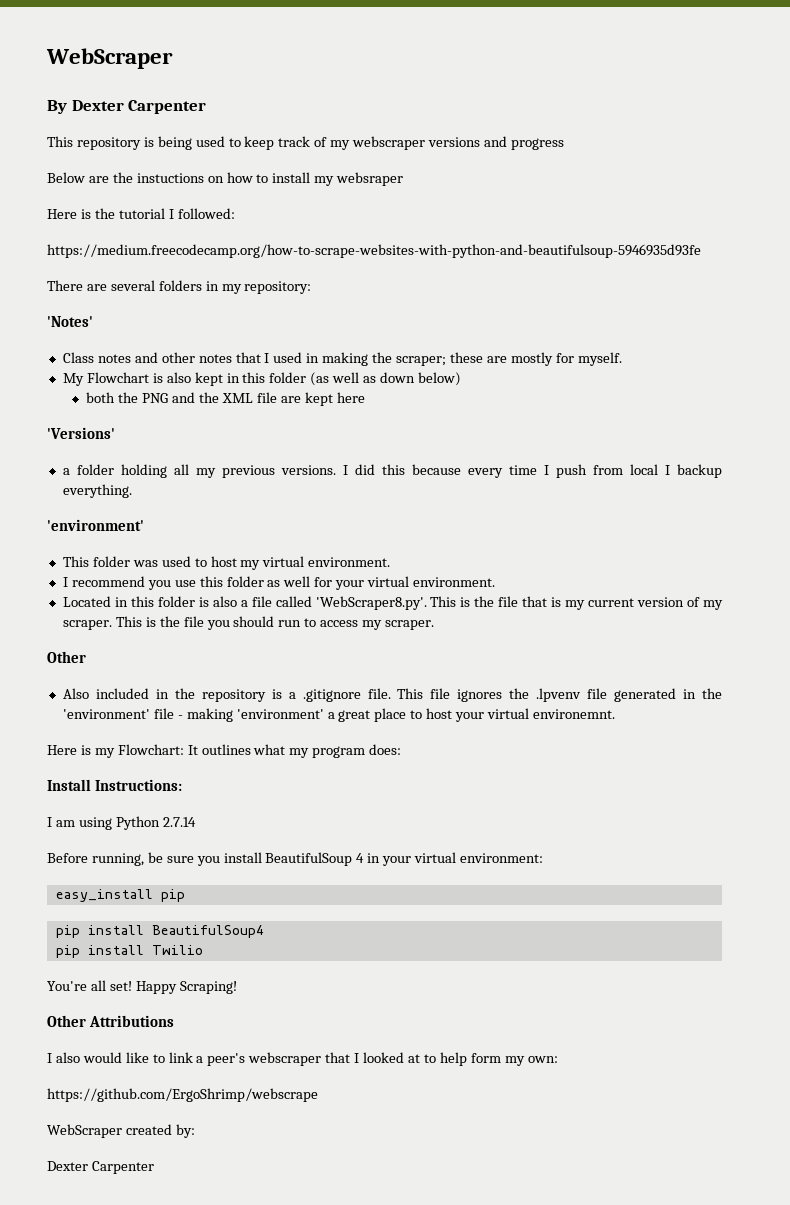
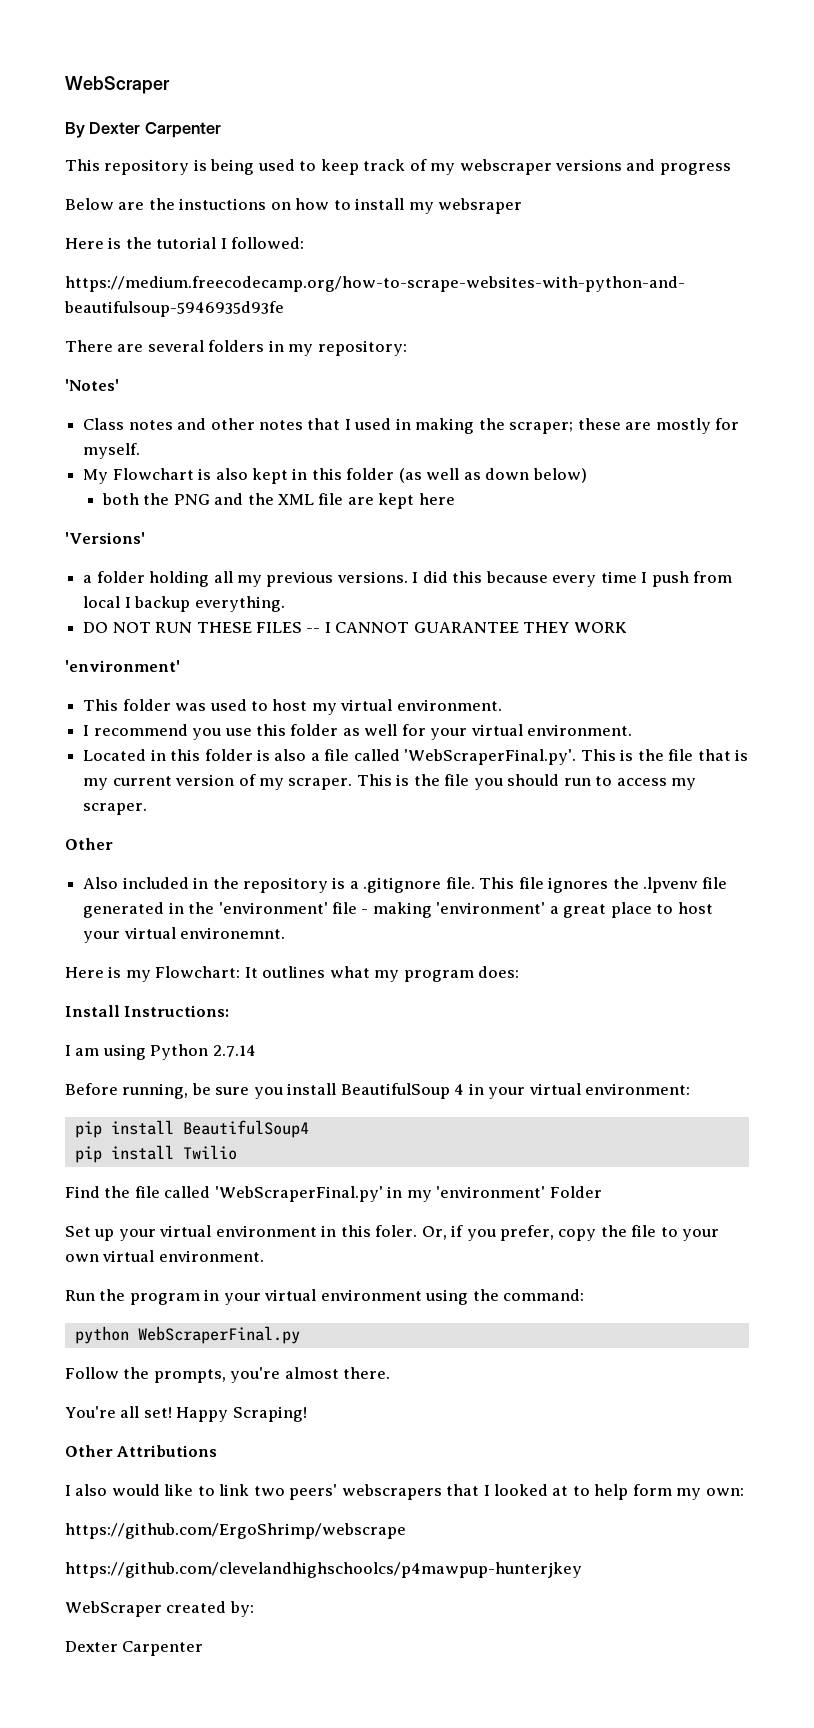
+ DO NOT RUN THESE FILES -- I CANNOT GUARANTEE THEY WORK
- Located in this folder is also a file called 'WebScraper8.py'. This is the file that is my current version of my scraper.
+ Located in this folder is also a file called 'WebScraperFinal.py'. This is the file that is my current version of my scraper.
- easy_install pip
+ Find the file called 'WebScraperFinal.py' in my 'environment' Folder
+ Set up your virtual environment in this foler. Or, if you prefer, copy the file to your own virtual environment.
+ Run the program in your virtual environment using the command:
+ python WebScraperFinal.py
+ Follow the prompts, you're almost there.
- I also would like to link a peer's webscraper that I looked at to help form my own:
+ I also would like to link two peers' webscrapers that I looked at to help form my own:
+ https://github.com/clevelandhighschoolcs/p4mawpup-hunterjkey

